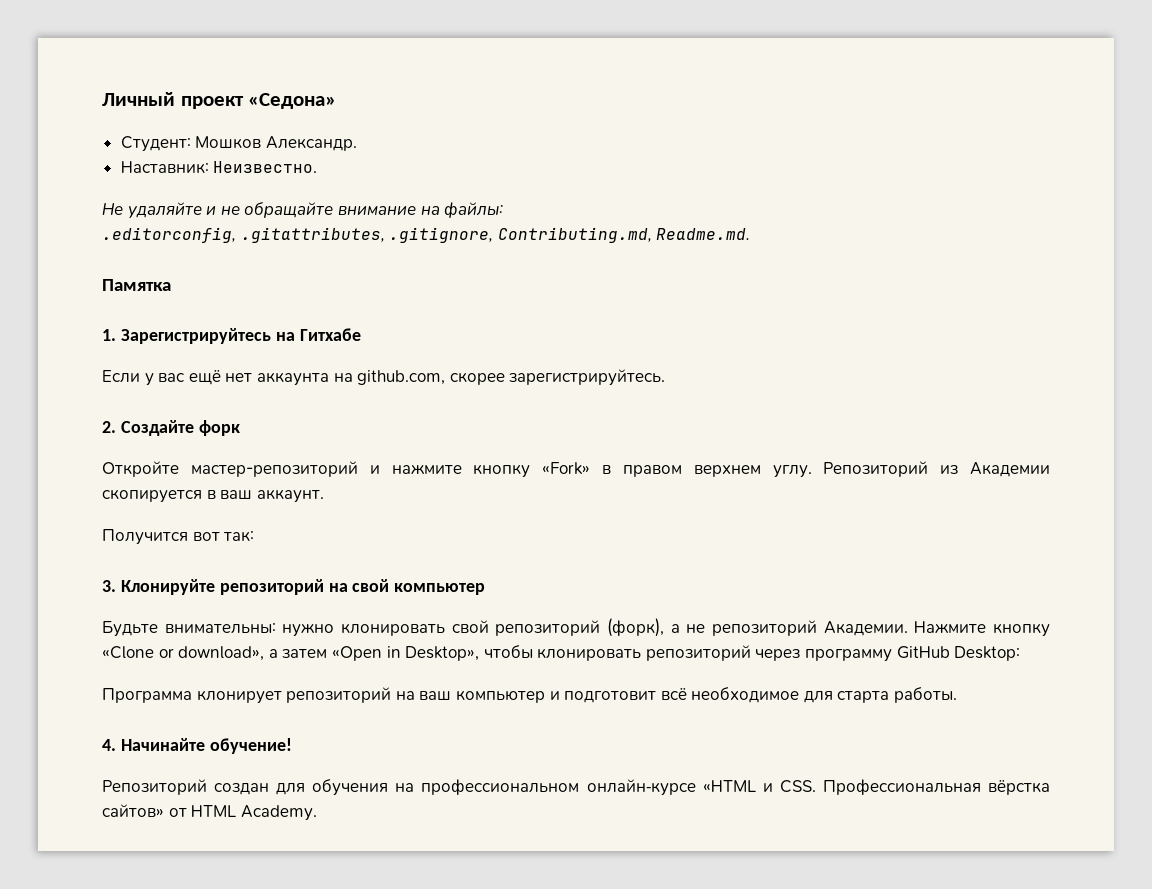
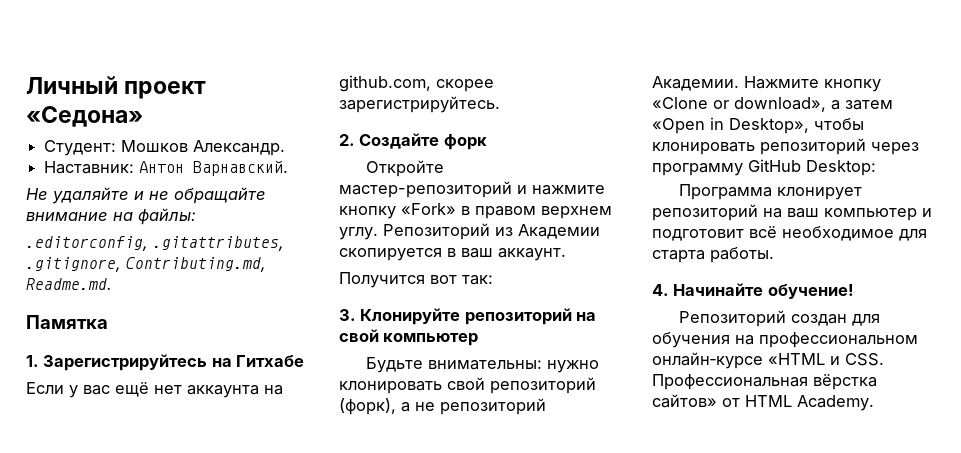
- Наставник: Неизвестно.
+ Наставник: Антон Варнавский.

